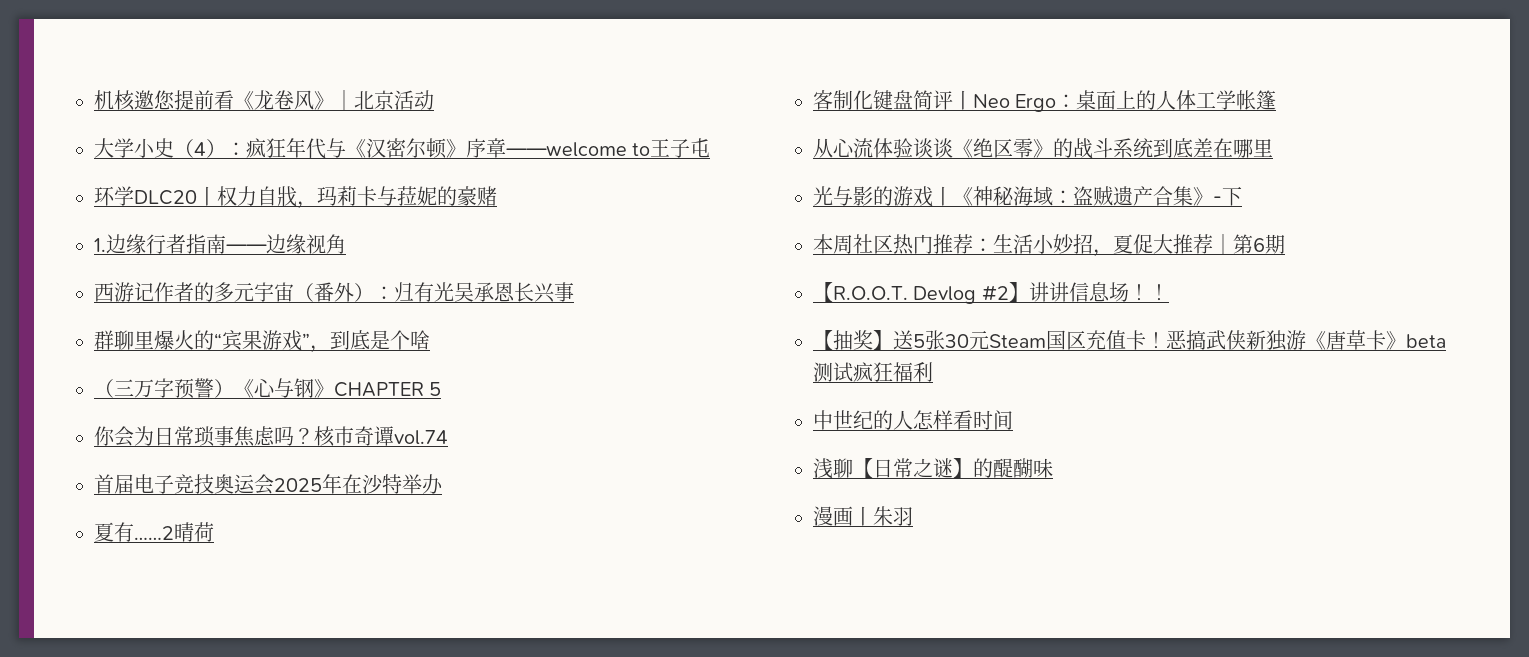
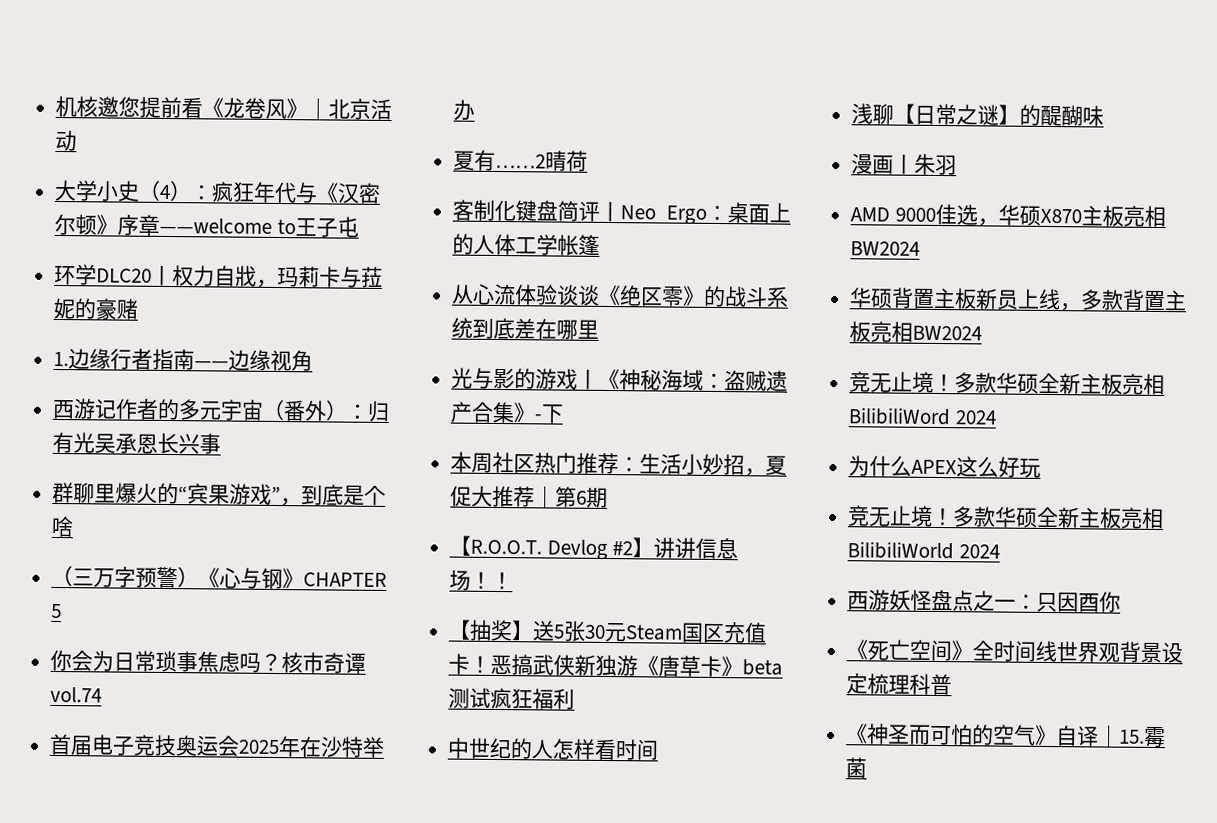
+ AMD 9000佳选，华硕X870主板亮相BW2024
+ 华硕背置主板新员上线，多款背置主板亮相BW2024
+ 竞无止境！多款华硕全新主板亮相BilibiliWord 2024
+ 为什么APEX这么好玩
+ 竞无止境！多款华硕全新主板亮相BilibiliWorld 2024
+ 西游妖怪盘点之一：只因酉你
+ 《死亡空间》全时间线世界观背景设定梳理科普
+ 《神圣而可怕的空气》自译｜15.霉菌

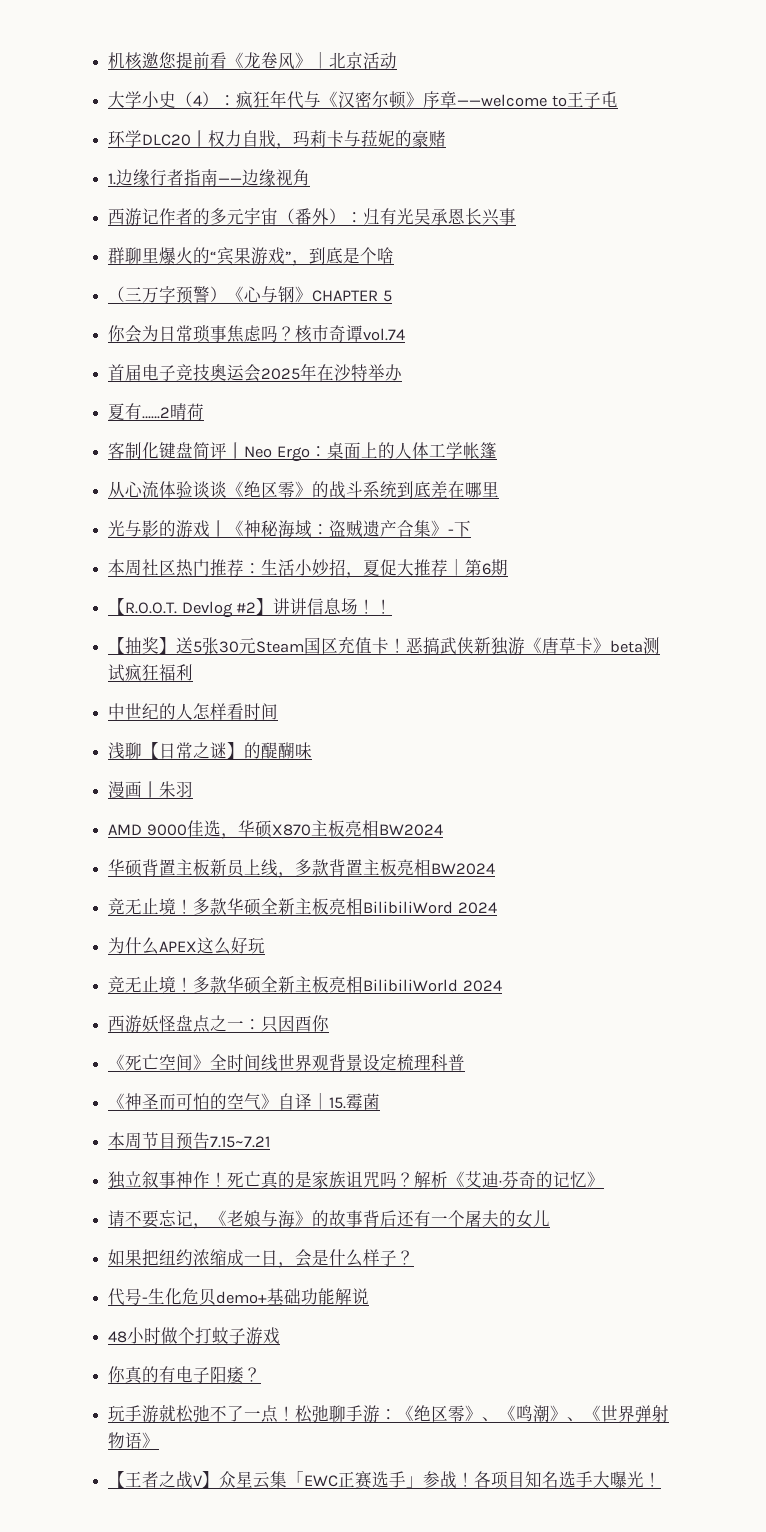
+ 本周节目预告7.15~7.21
+ 独立叙事神作！死亡真的是家族诅咒吗？解析《艾迪·芬奇的记忆》
+ 请不要忘记，《老娘与海》的故事背后还有一个屠夫的女儿
+ 如果把纽约浓缩成一日，会是什么样子？
+ 代号-生化危贝demo+基础功能解说
+ 48小时做个打蚊子游戏
+ 你真的有电子阳痿？
+ 玩手游就松弛不了一点！松弛聊手游：《绝区零》、《鸣潮》、《世界弹射物语》
+ 【王者之战V】众星云集「EWC正赛选手」参战！各项目知名选手大曝光！

